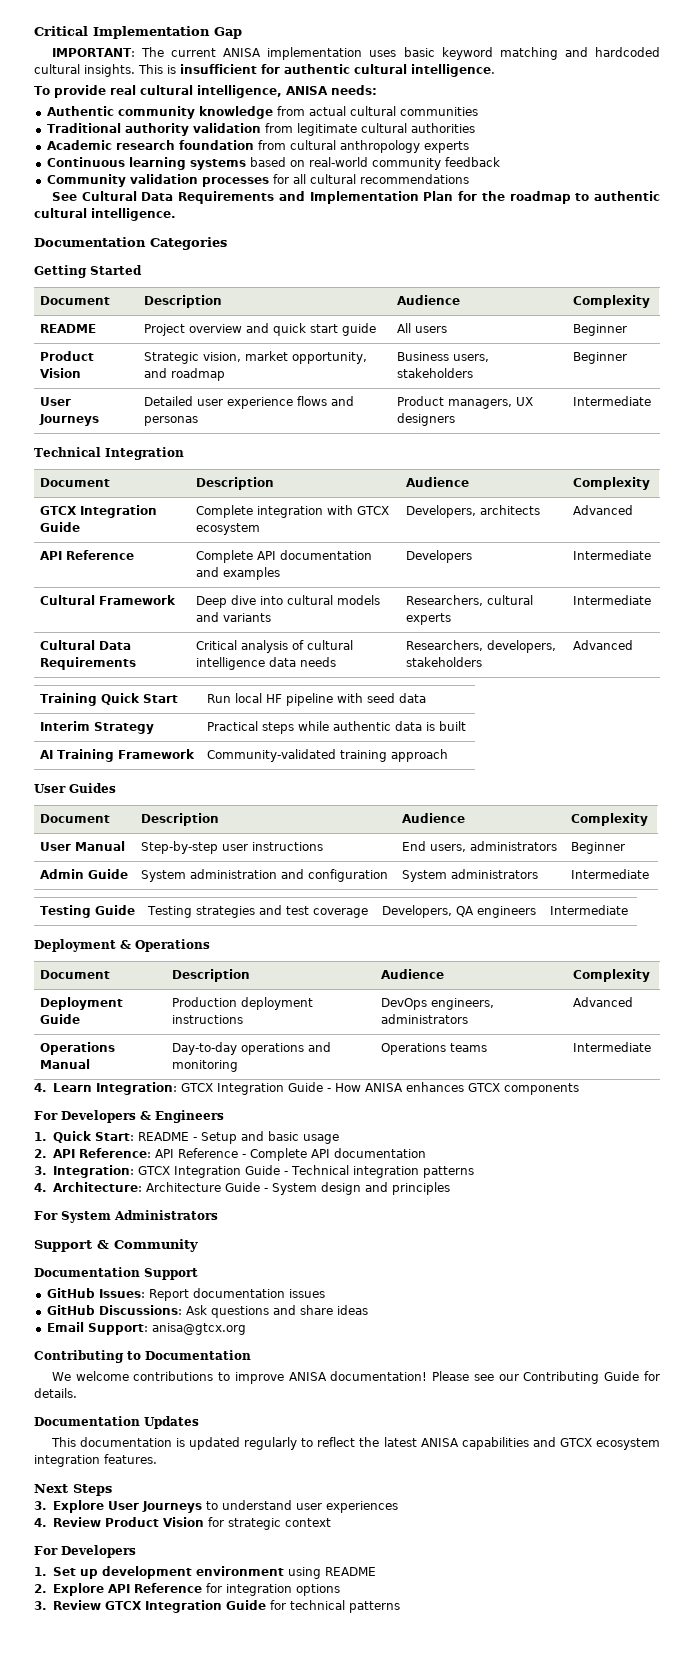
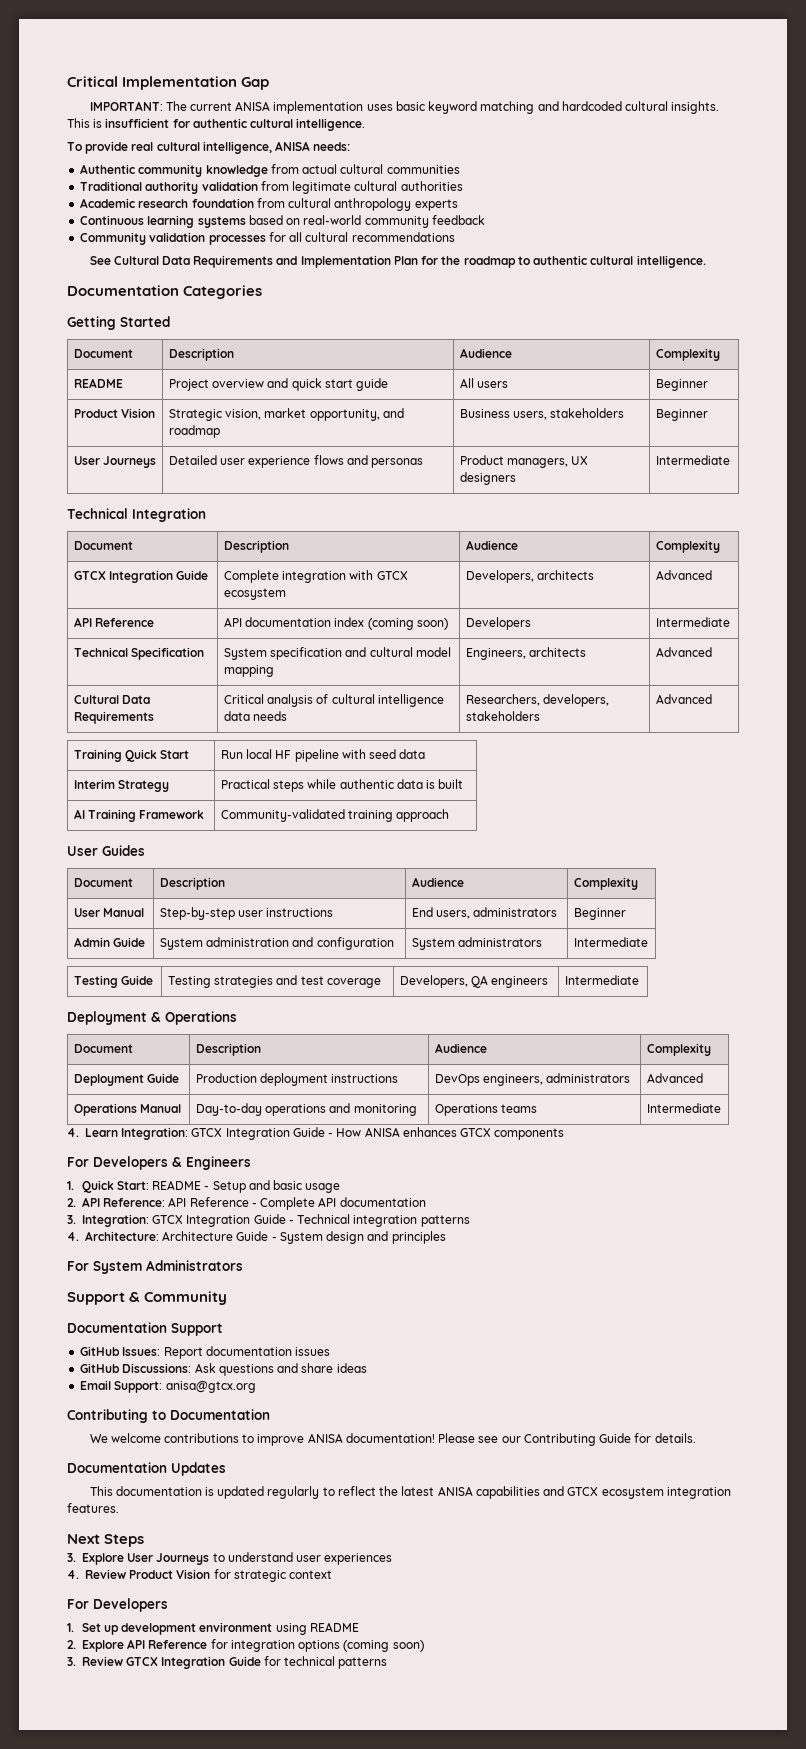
- API Reference | Complete API documentation and examples | Developers | Intermediate
+ API Reference | API documentation index (coming soon) | Developers | Intermediate
- Cultural Framework | Deep dive into cultural models and variants | Researchers, cultural experts | Intermediate
+ Technical Specification | System specification and cultural model mapping | Engineers, architects | Advanced
- 2. Explore API Reference for integration options
+ 2. Explore API Reference for integration options (coming soon)

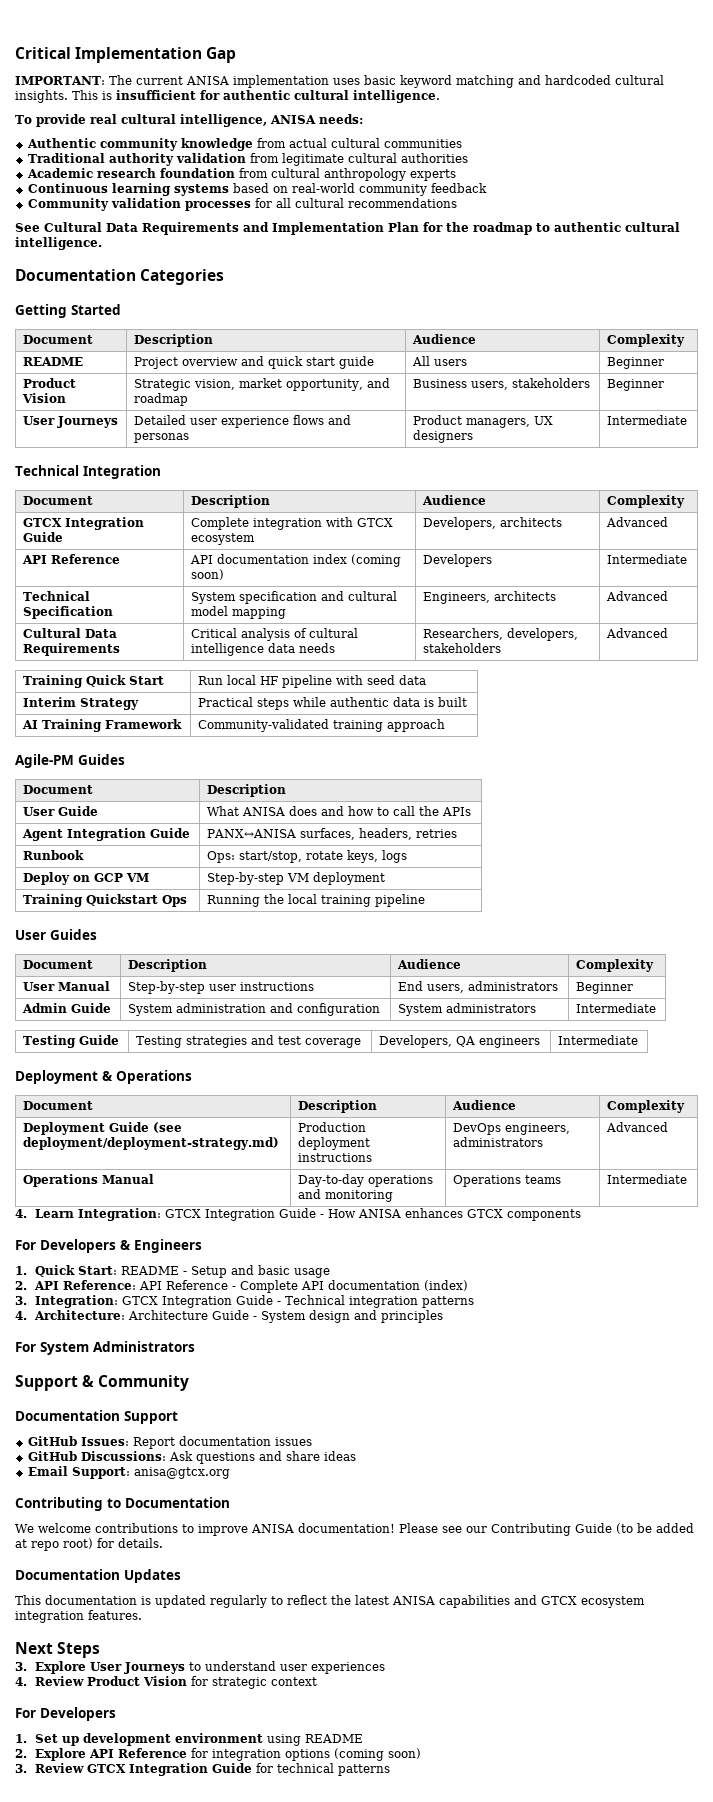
+ Agile‑PM Guides
+ Document | Description
+ User Guide | What ANISA does and how to call the APIs
+ Agent Integration Guide | PANX↔ANISA surfaces, headers, retries
+ Runbook | Ops: start/stop, rotate keys, logs
+ Deploy on GCP VM | Step‑by‑step VM deployment
+ Training Quickstart Ops | Running the local training pipeline
- Deployment Guide | Production deployment instructions | DevOps engineers, administrators | Advanced
+ Deployment Guide (see deployment/deployment-strategy.md) | Production deployment instructions | DevOps engineers, administrators | Advanced
- 2. API Reference: API Reference - Complete API documentation
+ 2. API Reference: API Reference - Complete API documentation (index)
- Please see our Contributing Guide for details.
+ Please see our Contributing Guide (to be added at repo root) for details.

